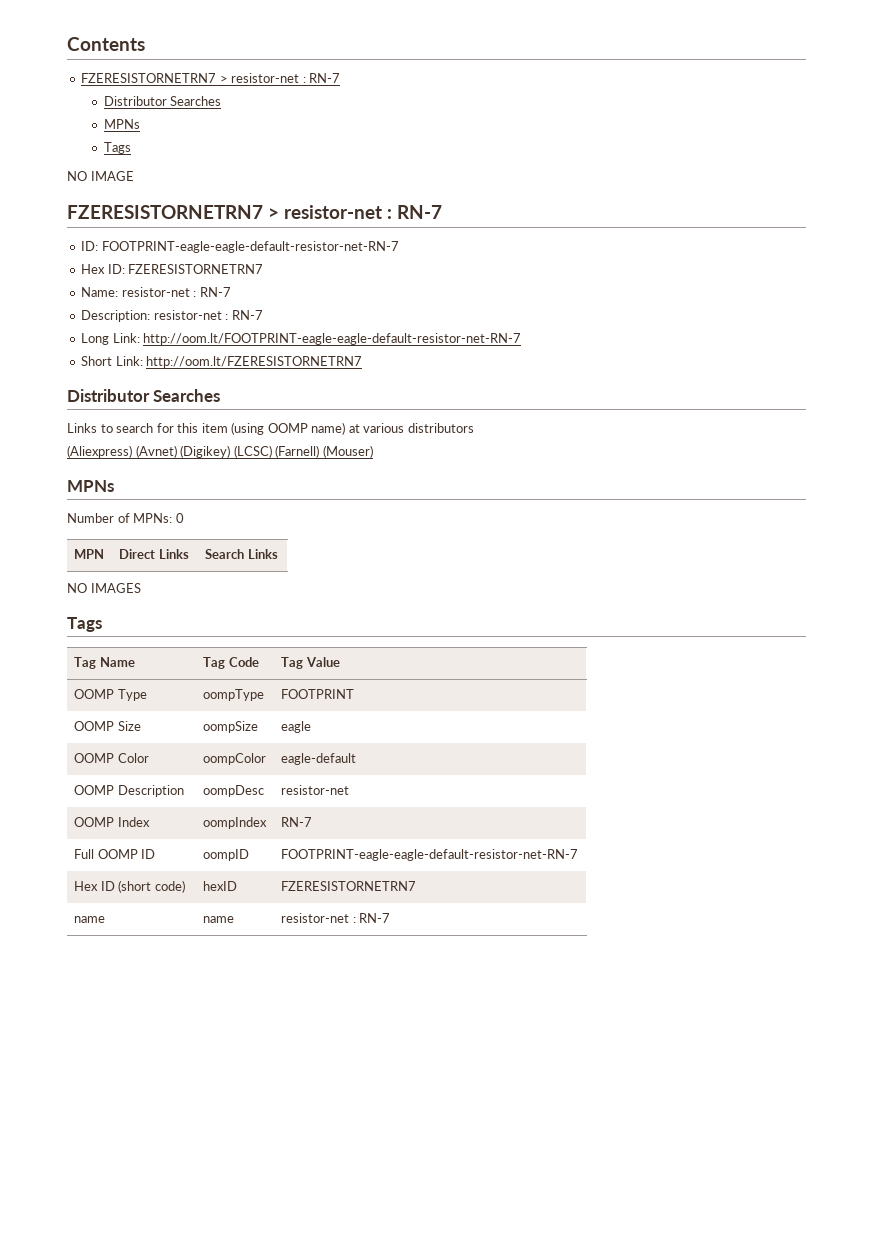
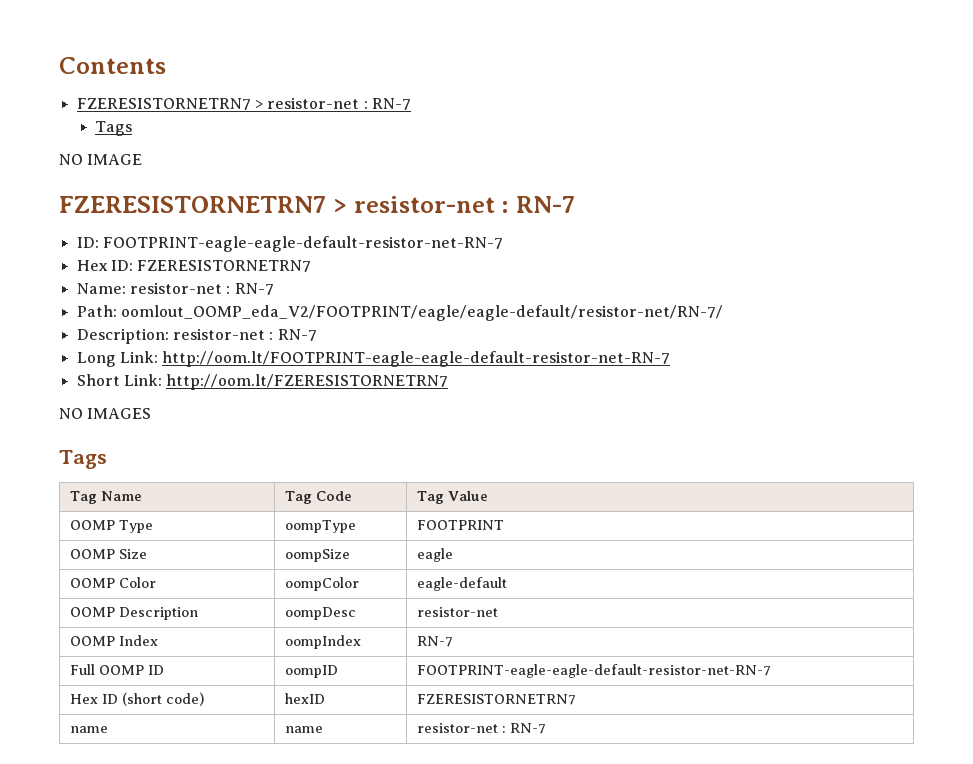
  Contents
  FZERESISTORNETRN7 > resistor-net : RN-7
- Distributor Searches
- MPNs
+ Path: oomlout_OOMP_eda_V2/FOOTPRINT/eagle/eagle-default/resistor-net/RN-7/
  Short Link: http://oom.lt/FZERESISTORNETRN7
- Distributor Searches
- Links to search for this item (using OOMP name) at various distributors
- (Aliexpress) (Avnet) (Digikey) (LCSC) (Farnell) (Mouser)
- MPNs
- Number of MPNs: 0
- MPN | Direct Links | Search Links

